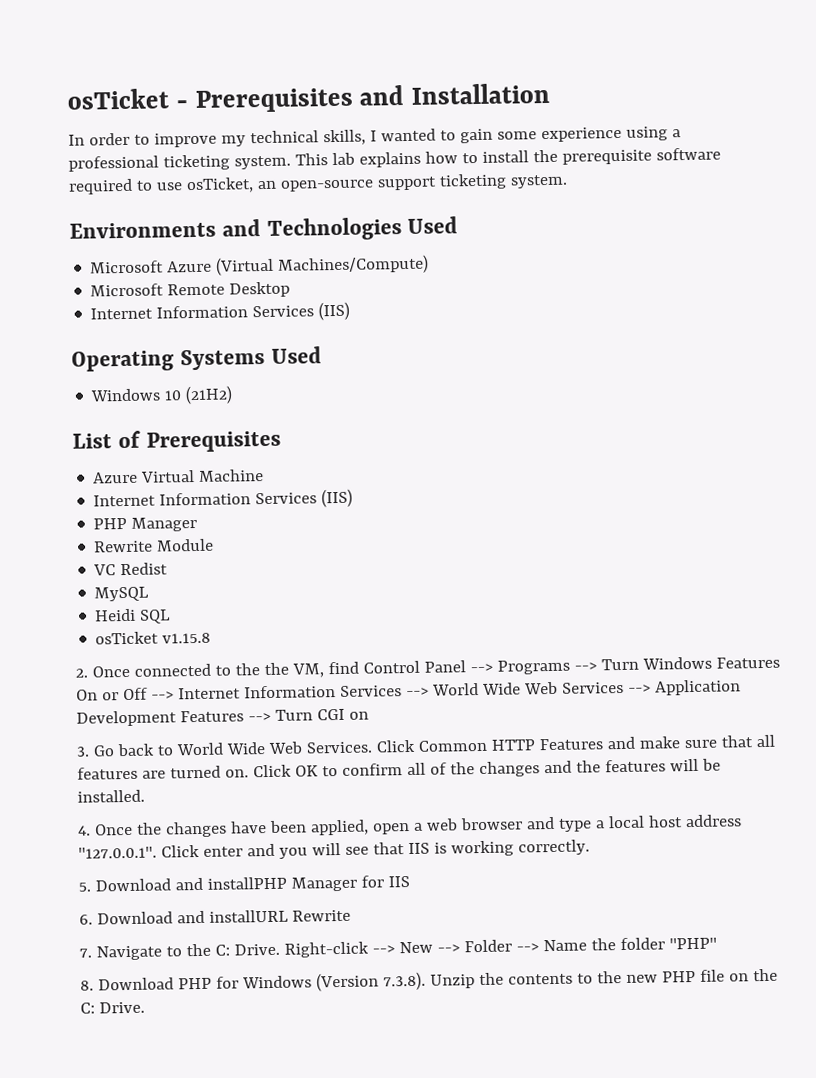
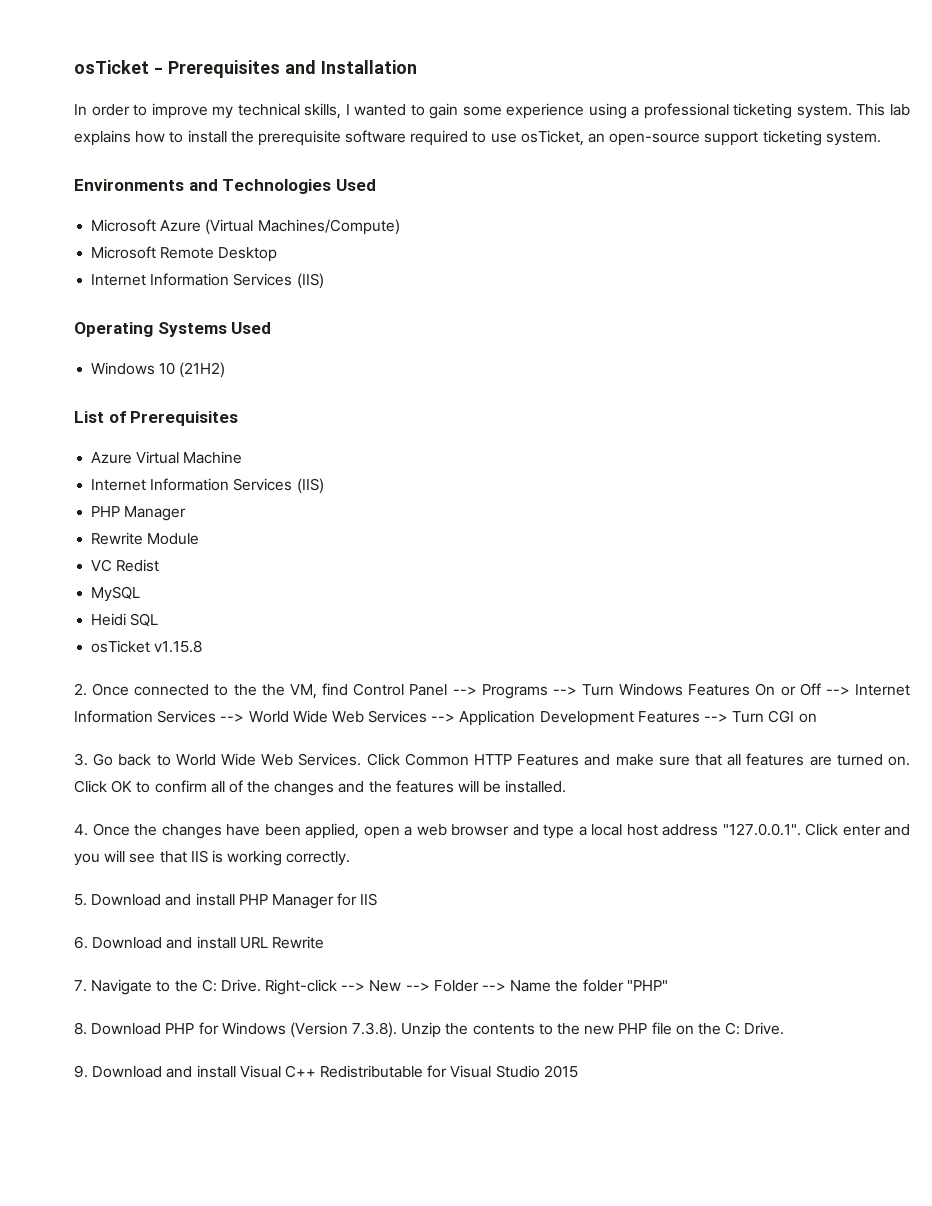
- 5. Download and installPHP Manager for IIS
+ 5. Download and install PHP Manager for IIS
- 6. Download and installURL Rewrite
+ 6. Download and install URL Rewrite
+ 9. Download and install Visual C++ Redistributable for Visual Studio 2015

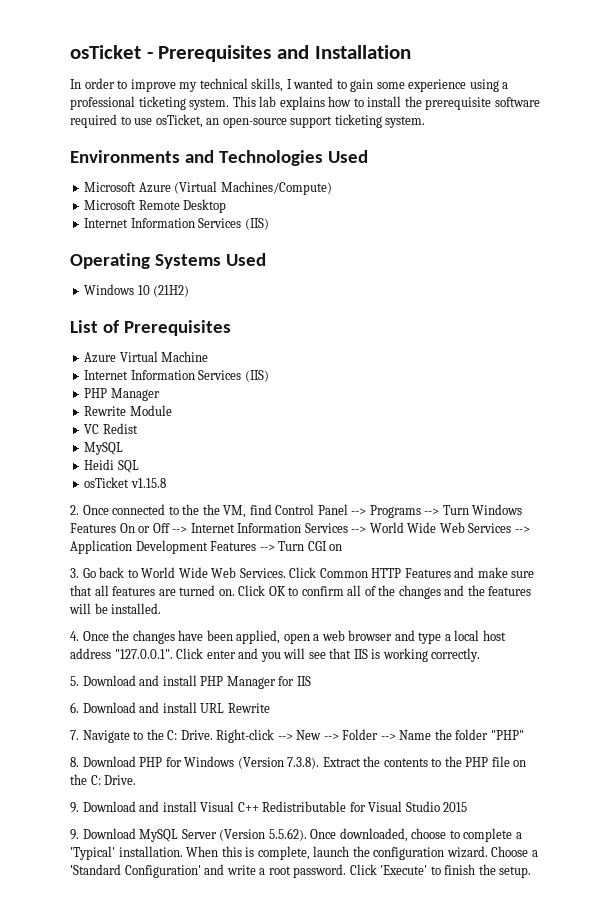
- 8. Download PHP for Windows (Version 7.3.8). Unzip the contents to the new PHP file on the C: Drive.
+ 8. Download PHP for Windows (Version 7.3.8). Extract the contents to the PHP file on the C: Drive.
+ 9. Download MySQL Server (Version 5.5.62). Once downloaded, choose to complete a 'Typical' installation. When this is complete, launch the configuration wizard. Choose a 'Standard Configuration' and write a root password. Click 'Execute' to finish the setup.

